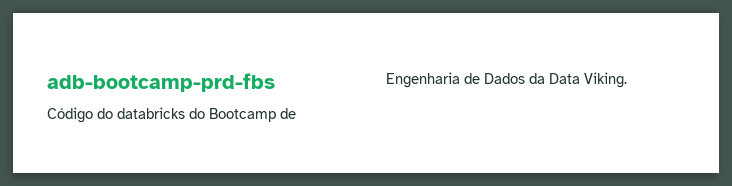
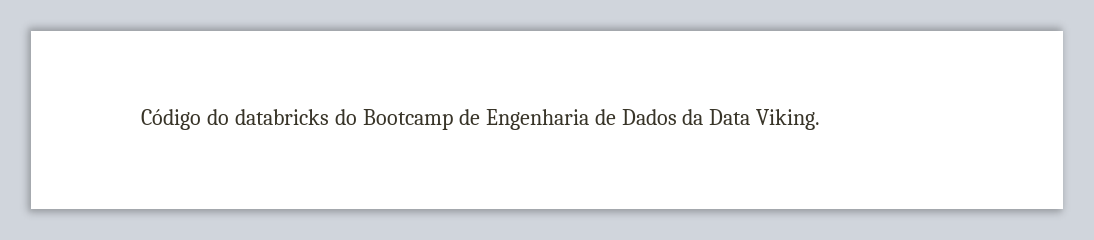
- adb-bootcamp-prd-fbs

